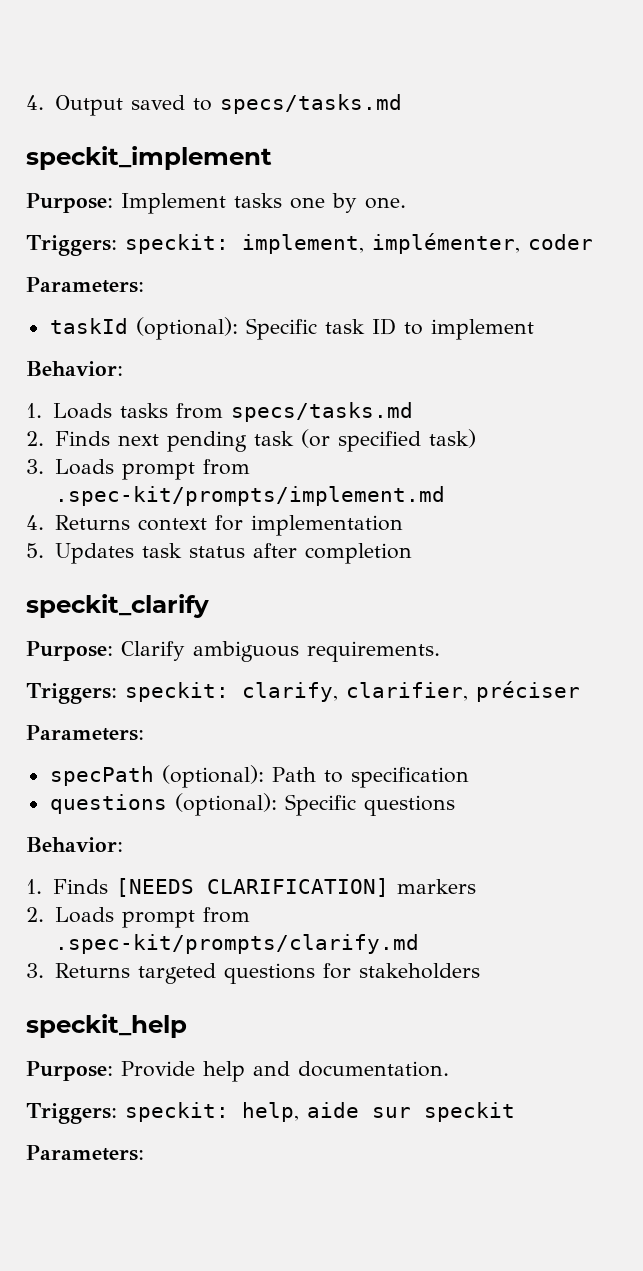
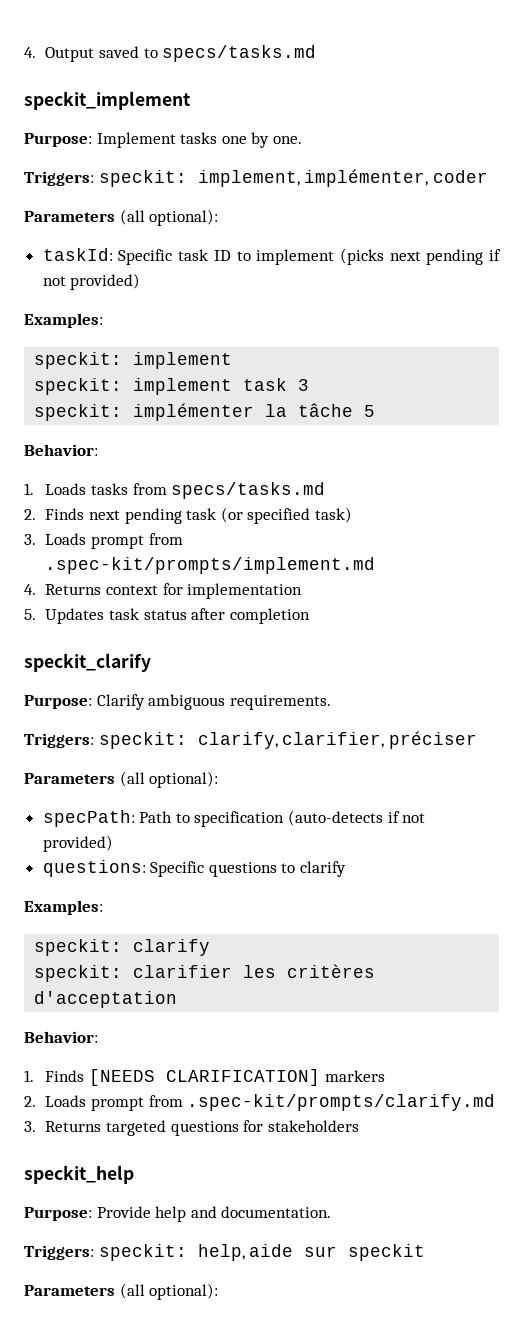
  Triggers: speckit: implement, implémenter, coder
- Parameters:
- taskId (optional): Specific task ID to implement
+ Parameters (all optional):
+ taskId: Specific task ID to implement (picks next pending if not provided)
+ Examples:
+ speckit: implement
+ speckit: implement task 3
+ speckit: implémenter la tâche 5
  Triggers: speckit: clarify, clarifier, préciser
- Parameters:
- specPath (optional): Path to specification
- questions (optional): Specific questions
+ Parameters (all optional):
+ specPath: Path to specification (auto-detects if not provided)
+ questions: Specific questions to clarify
+ Examples:
+ speckit: clarify
+ speckit: clarifier les critères d'acceptation
  Triggers: speckit: help, aide sur speckit
- Parameters:
+ Parameters (all optional):

